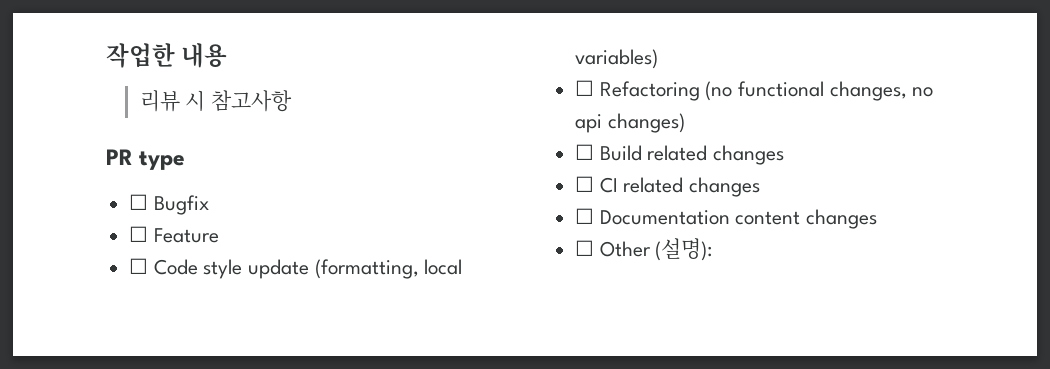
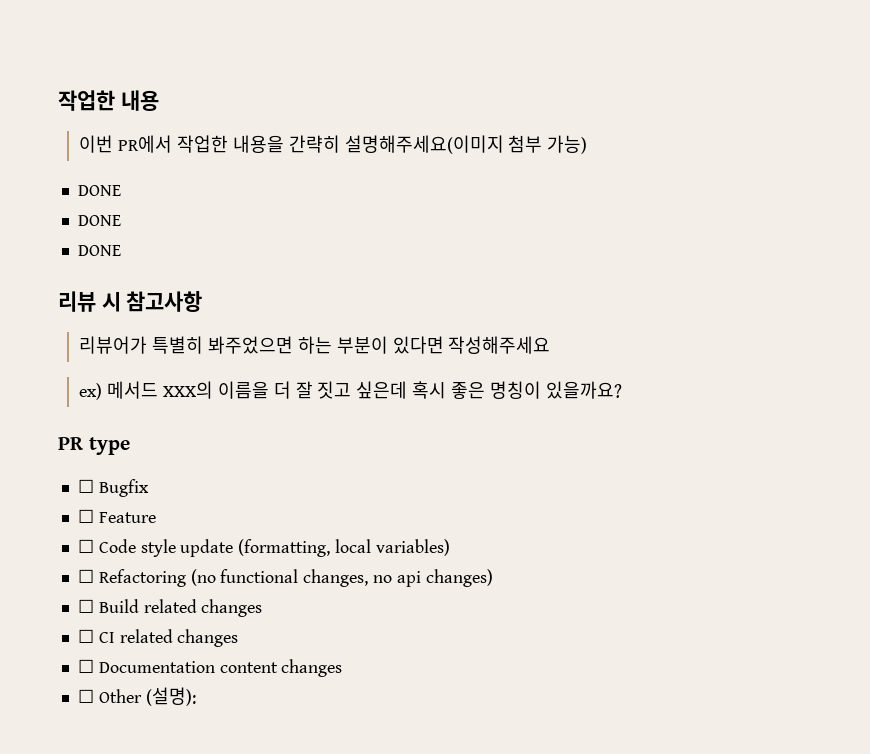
+ 이번 PR에서 작업한 내용을 간략히 설명해주세요(이미지 첨부 가능)
+ DONE
+ DONE
+ DONE
  리뷰 시 참고사항
+ 리뷰어가 특별히 봐주었으면 하는 부분이 있다면 작성해주세요
+ ex) 메서드 XXX의 이름을 더 잘 짓고 싶은데 혹시 좋은 명칭이 있을까요?

